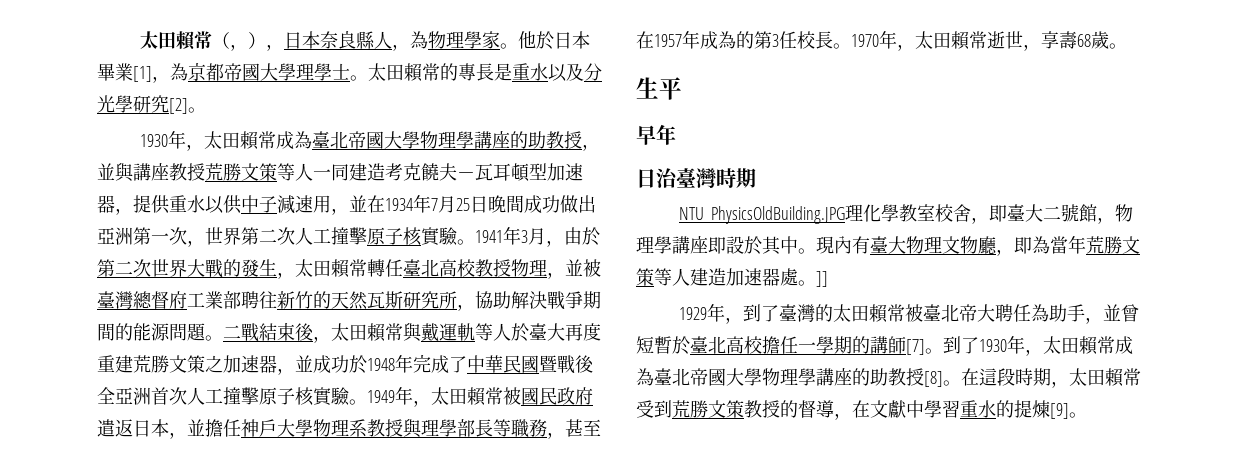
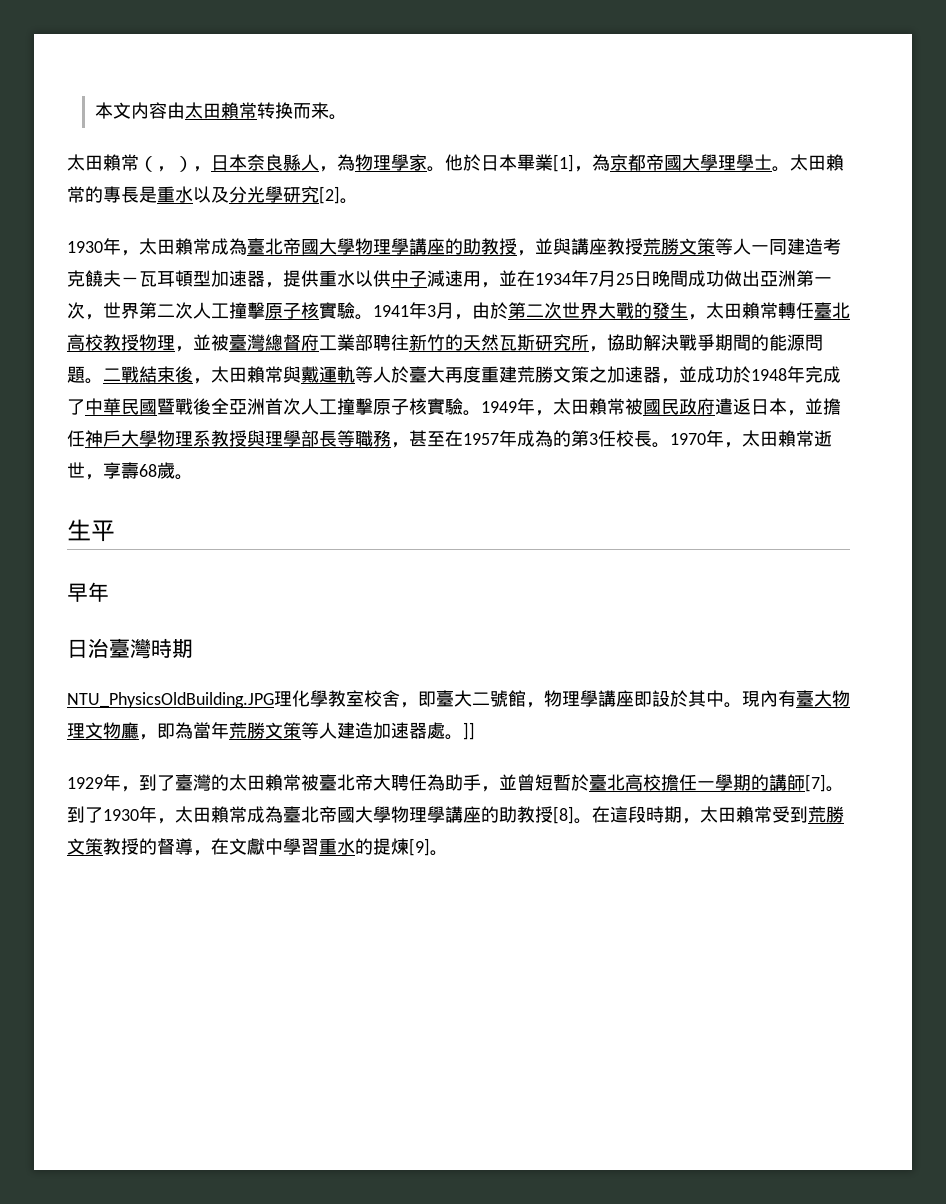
+ 本文内容由太田賴常转换而来。

